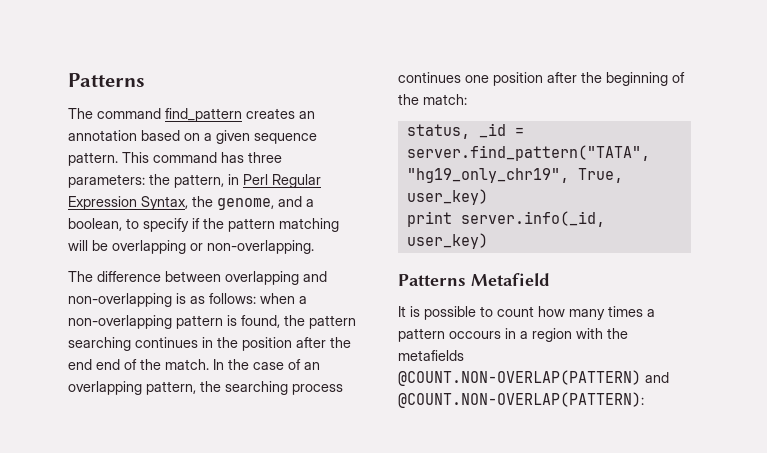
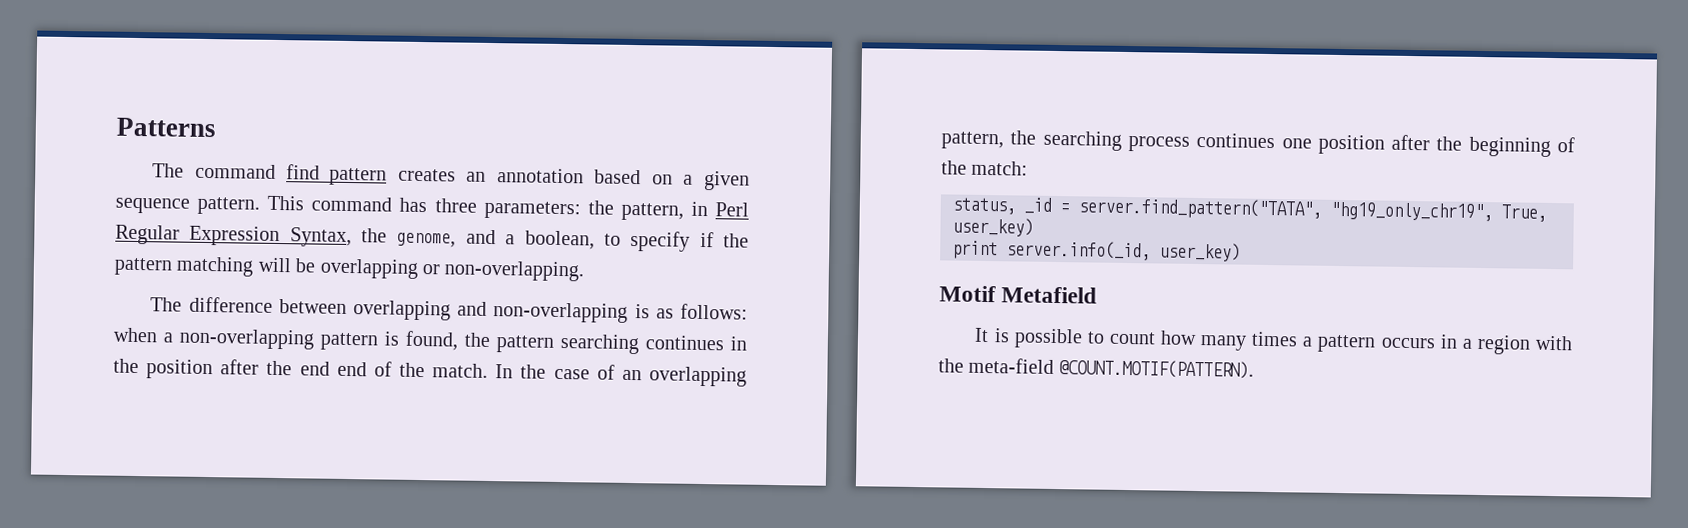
- Patterns Metafield
+ Motif Metafield
- It is possible to count how many times a pattern occours in a region with the metafields @COUNT.NON-OVERLAP(PATTERN) and @COUNT.NON-OVERLAP(PATTERN):
+ It is possible to count how many times a pattern occurs in a region with the meta-field @COUNT.MOTIF(PATTERN).

